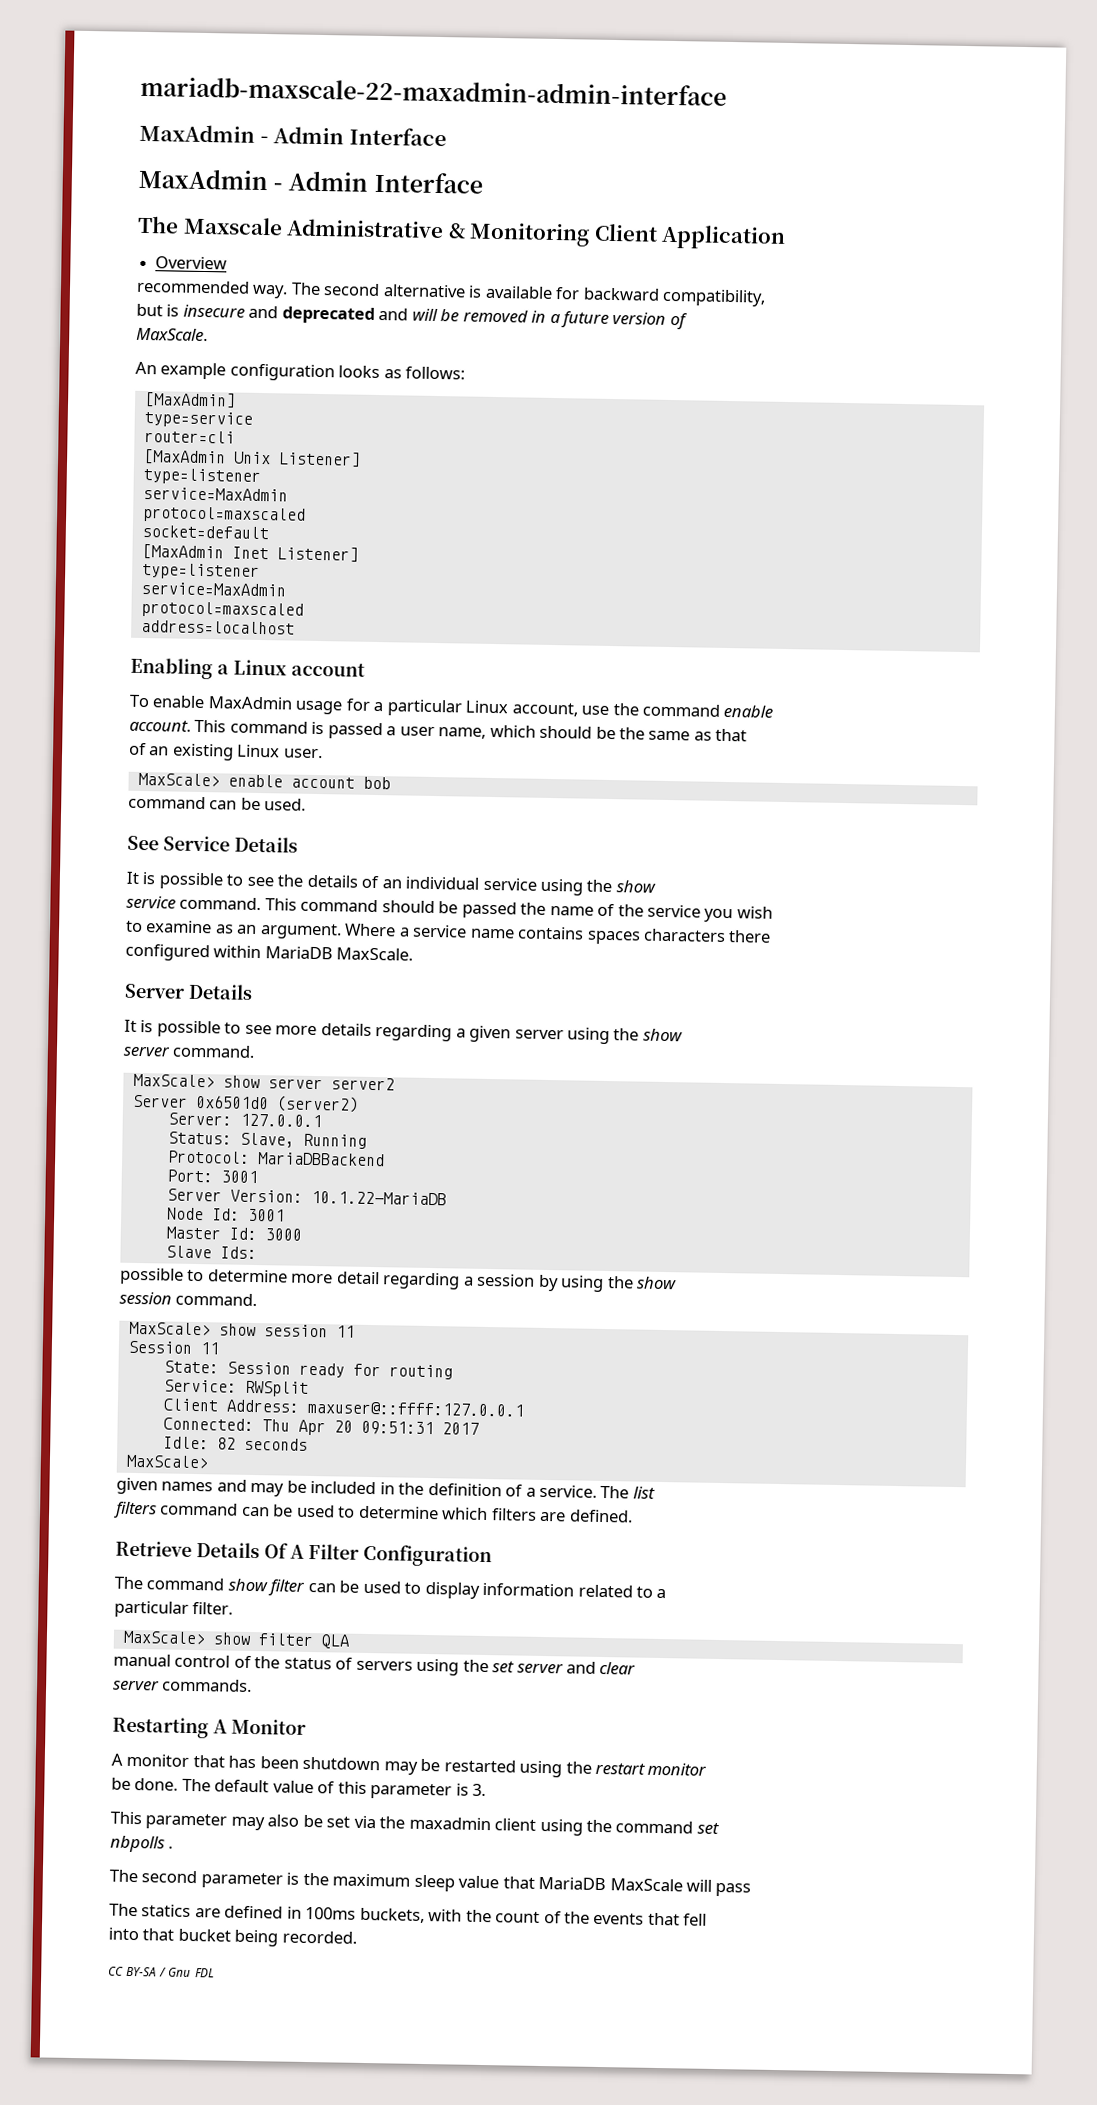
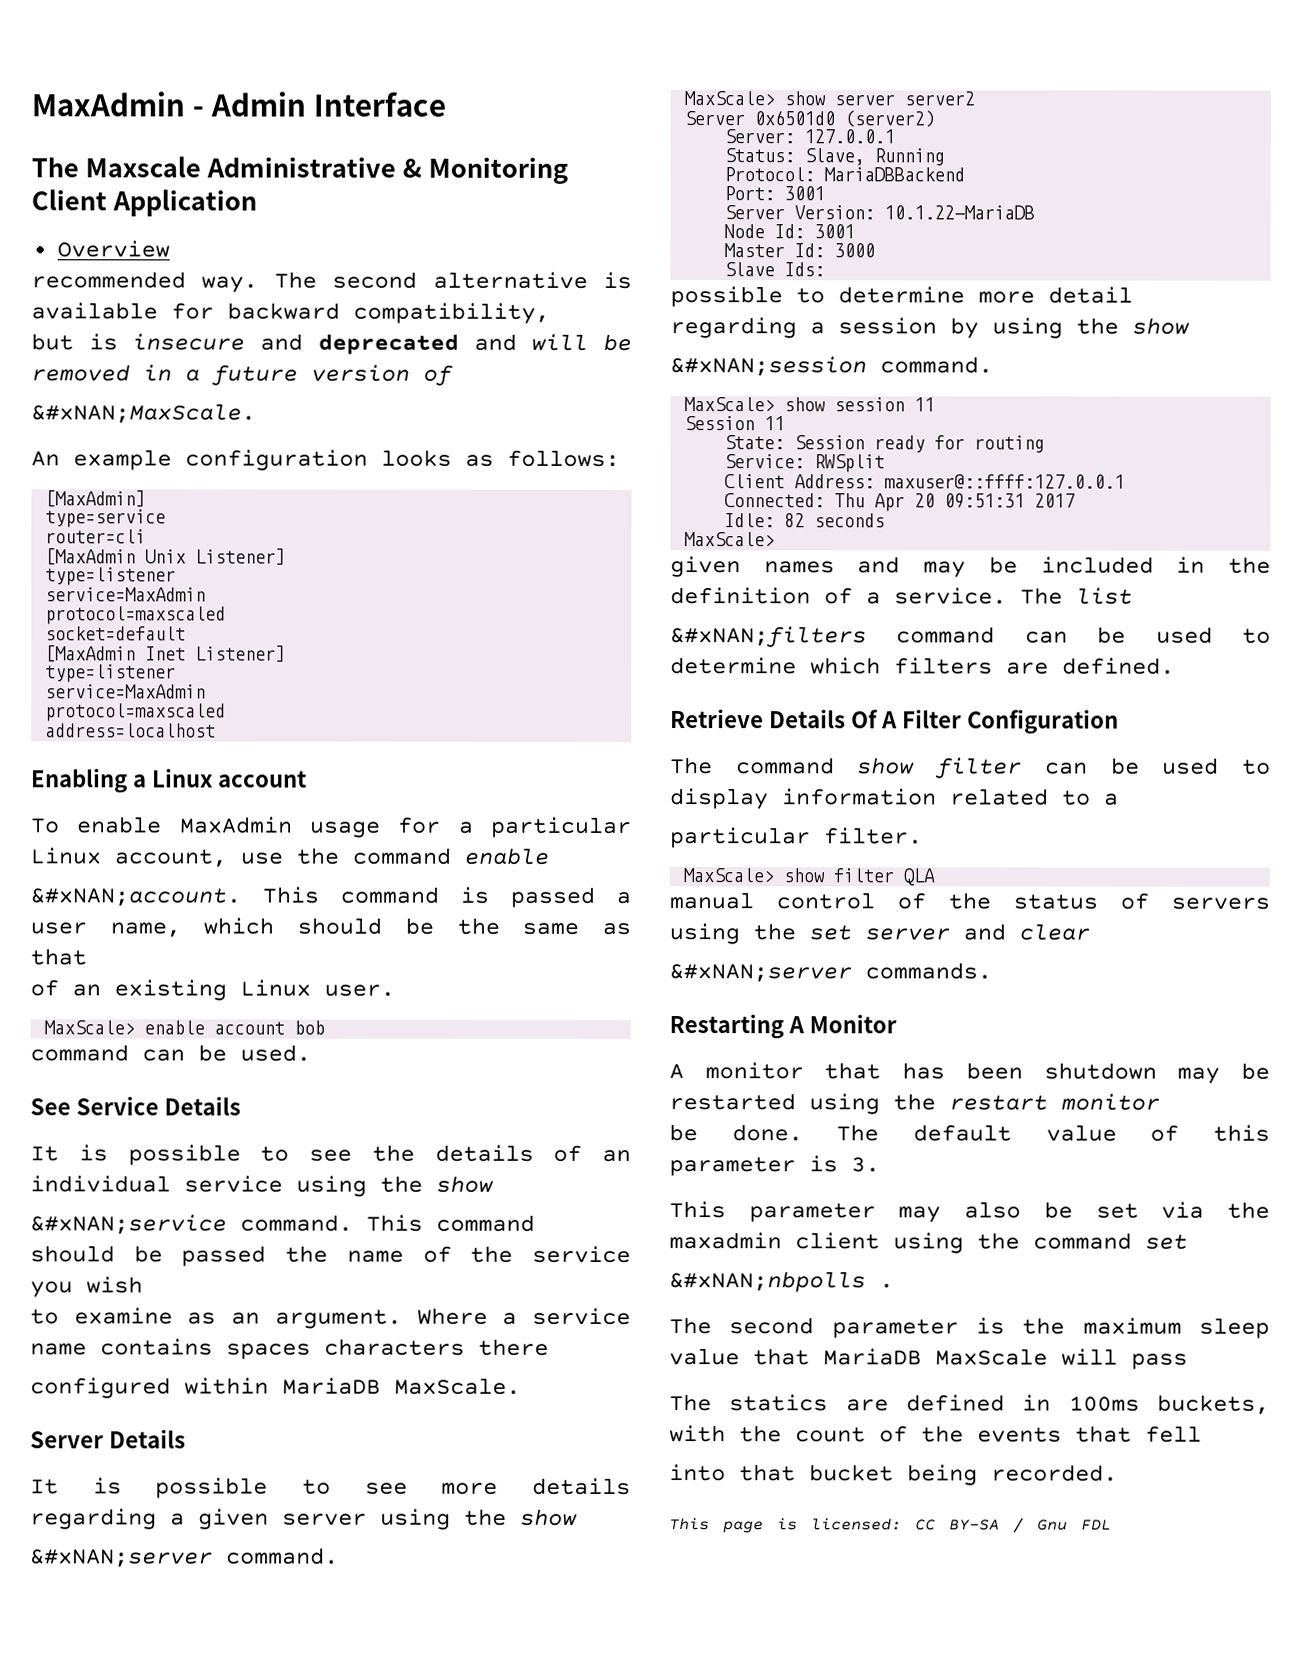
- mariadb-maxscale-22-maxadmin-admin-interface
- MaxAdmin - Admin Interface
  but is insecure and deprecated and will be removed in a future version of
- MaxScale.
+ &#xNAN;MaxScale.
- account.
+ &#xNAN;account.
- service command.
+ &#xNAN;service command.
- server command.
+ &#xNAN;server command.
- session command.
+ &#xNAN;session command.
- filters command can be used to determine which filters are defined.
+ &#xNAN;filters command can be used to determine which filters are defined.
- server commands.
+ &#xNAN;server commands.
- nbpolls .
+ &#xNAN;nbpolls .
- CC BY-SA / Gnu FDL
+ This page is licensed: CC BY-SA / Gnu FDL

